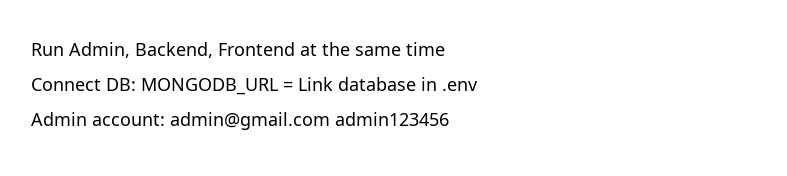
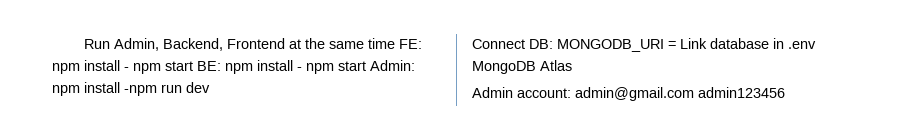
- Run Admin, Backend, Frontend at the same time
+ Run Admin, Backend, Frontend at the same time FE: npm install - npm start BE: npm install - npm start Admin: npm install -npm run dev
- Connect DB: MONGODB_URL = Link database in .env
+ Connect DB: MONGODB_URI = Link database in .env MongoDB Atlas

